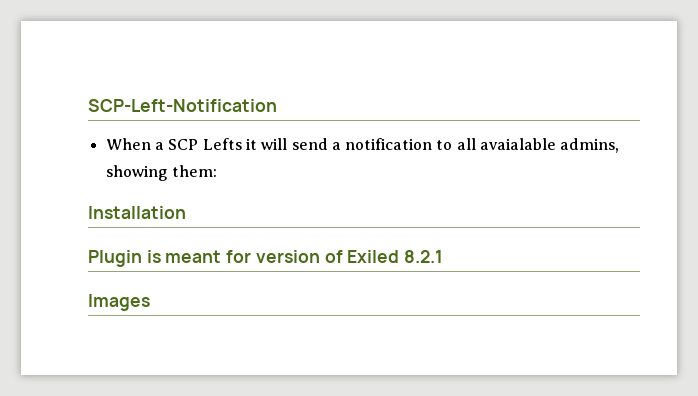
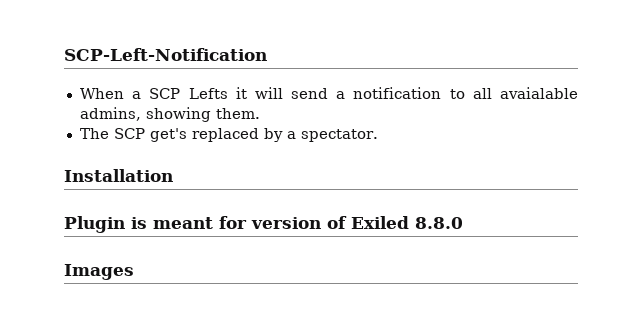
- When a SCP Lefts it will send a notification to all avaialable admins, showing them:
+ When a SCP Lefts it will send a notification to all avaialable admins, showing them.
+ The SCP get's replaced by a spectator.
- Plugin is meant for version of Exiled 8.2.1
+ Plugin is meant for version of Exiled 8.8.0

